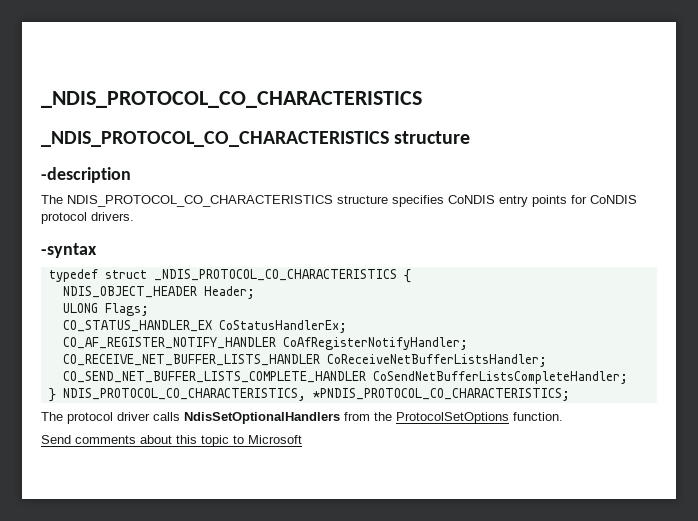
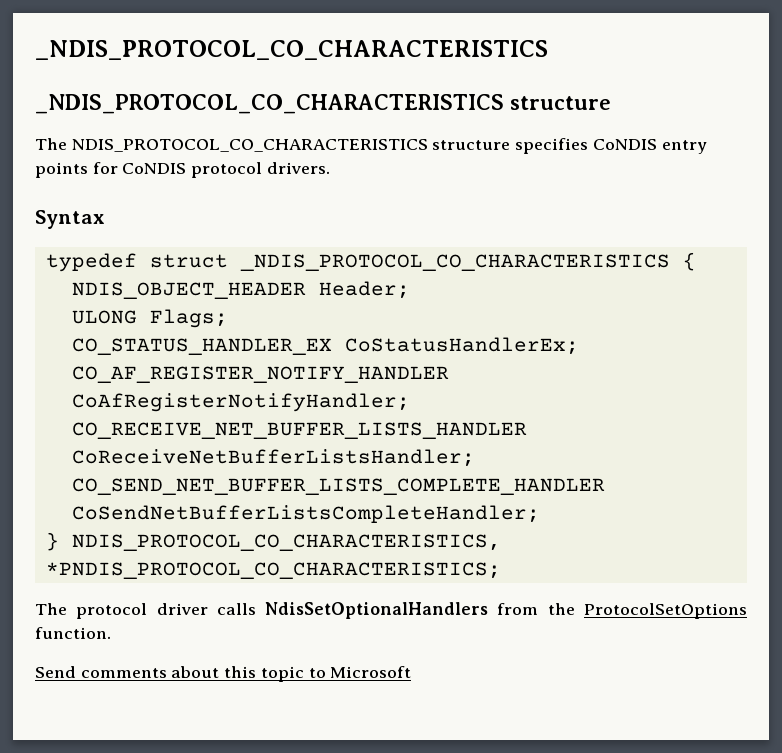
- -description
- -syntax
+ Syntax

